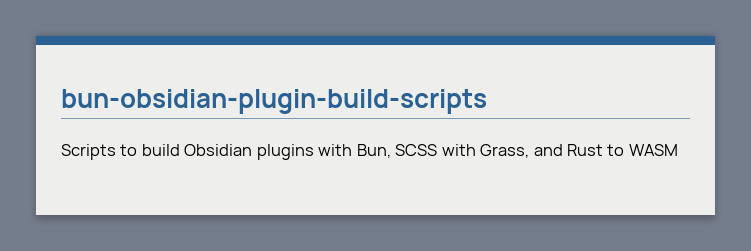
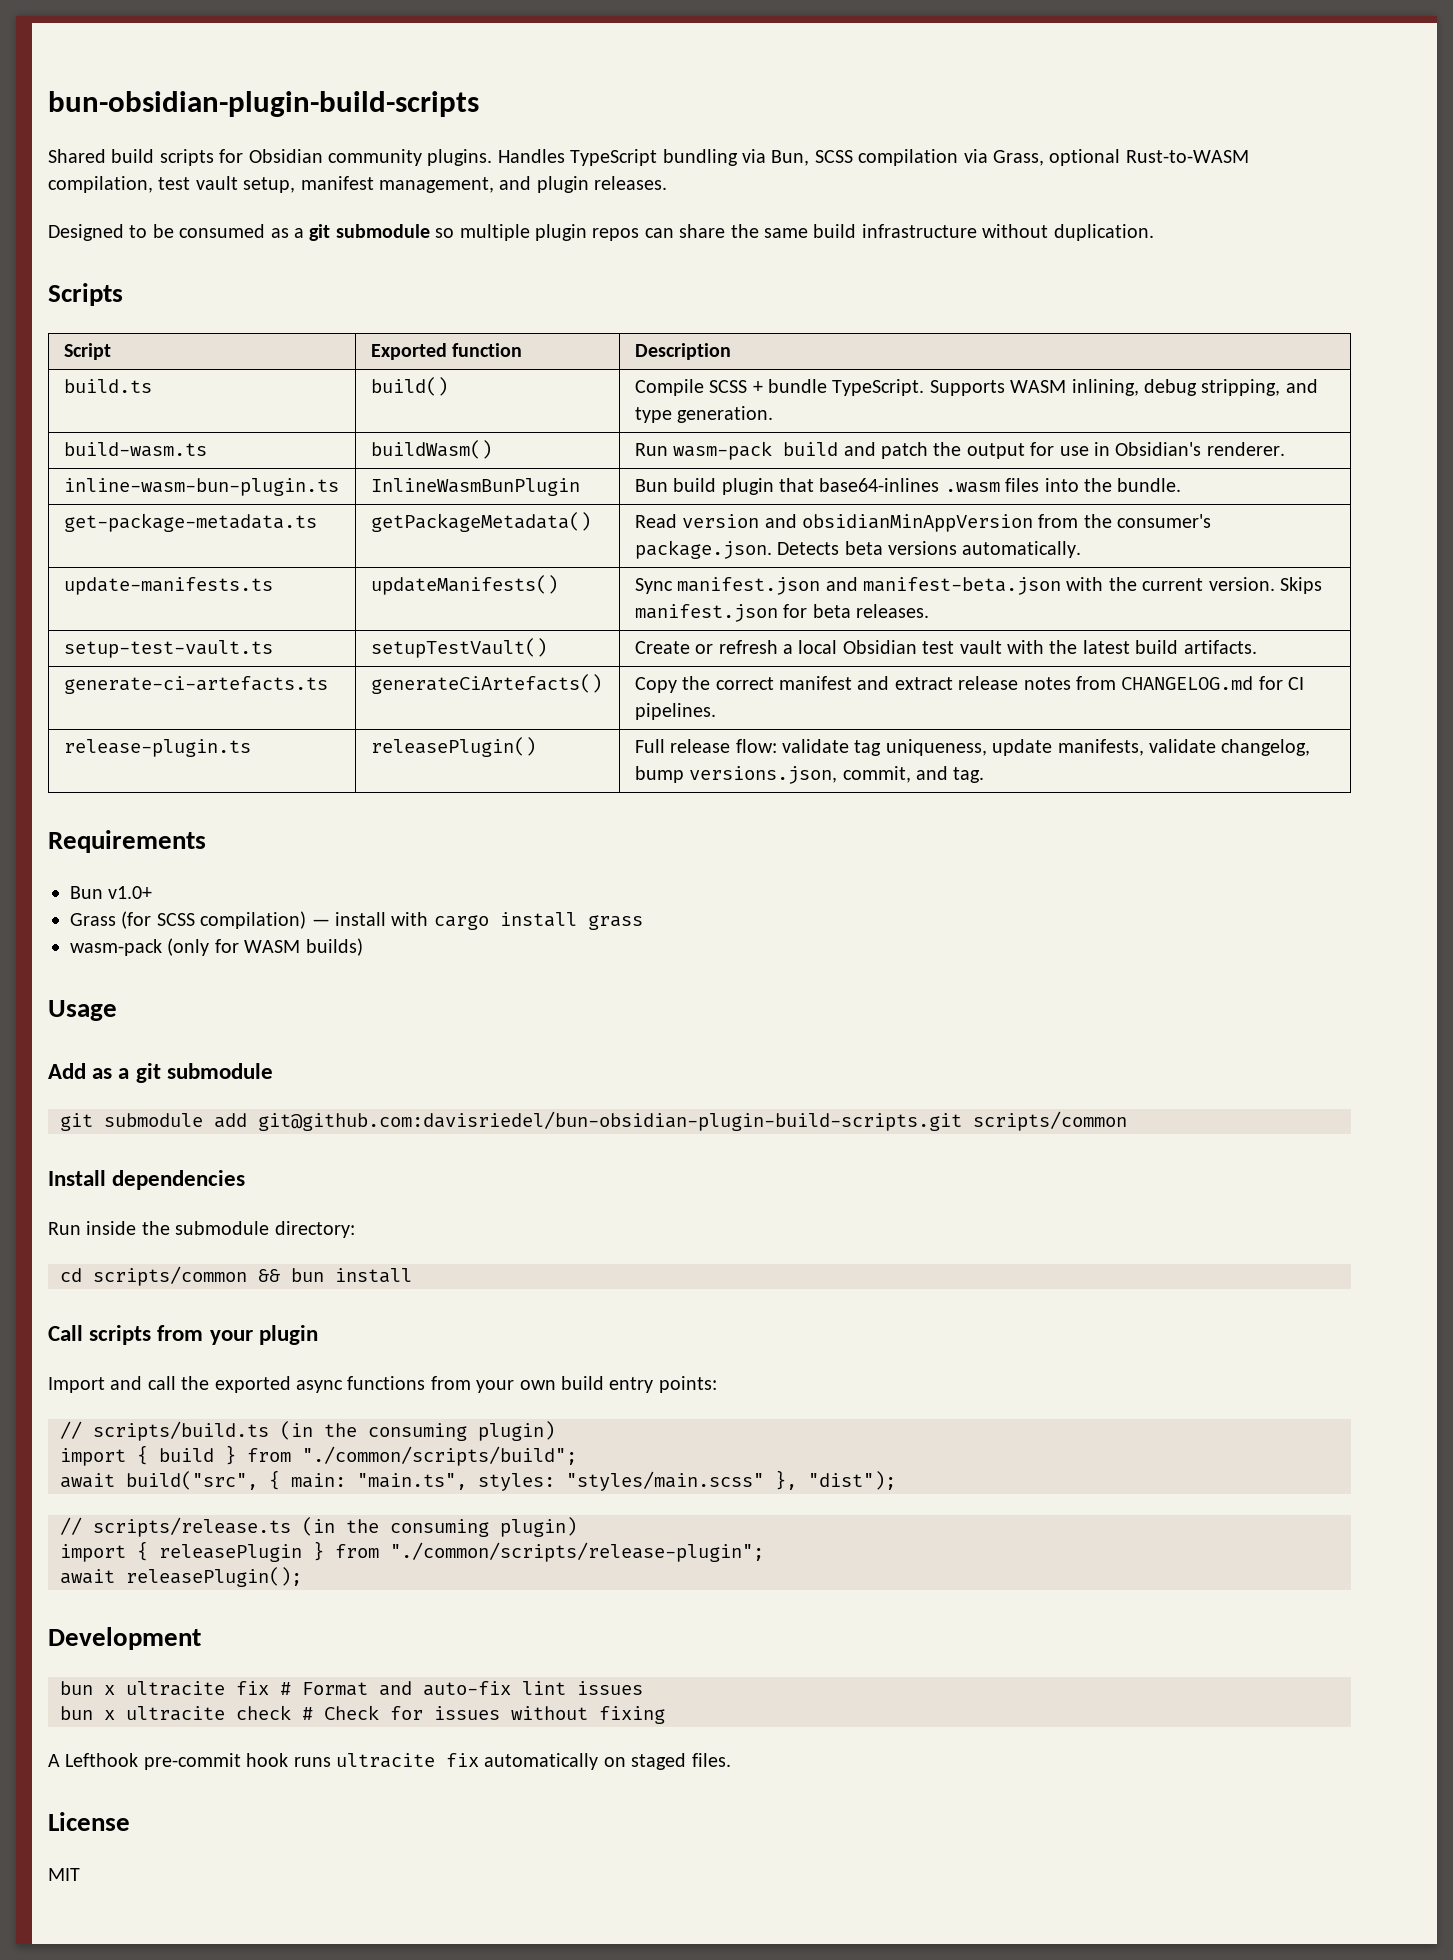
- Scripts to build Obsidian plugins with Bun, SCSS with Grass, and Rust to WASM
+ Shared build scripts for Obsidian community plugins. Handles TypeScript bundling via Bun, SCSS compilation via Grass, optional Rust-to-WASM compilation, test vault setup, manifest management, and plugin releases.
+ Designed to be consumed as a git submodule so multiple plugin repos can share the same build infrastructure without duplication.
+ Scripts
+ Script | Exported function | Description
+ build.ts | build() | Compile SCSS + bundle TypeScript. Supports WASM inlining, debug stripping, and type generation.
+ build-wasm.ts | buildWasm() | Run wasm-pack build and patch the output for use in Obsidian's renderer.
+ inline-wasm-bun-plugin.ts | InlineWasmBunPlugin | Bun build plugin that base64-inlines .wasm files into the bundle.
+ get-package-metadata.ts | getPackageMetadata() | Read version and obsidianMinAppVersion from the consumer's package.json. Detects beta versions automatically.
+ update-manifests.ts | updateManifests() | Sync manifest.json and manifest-beta.json with the current version. Skips manifest.json for beta releases.
+ setup-test-vault.ts | setupTestVault() | Create or refresh a local Obsidian test vault with the latest build artifacts.
+ generate-ci-artefacts.ts | generateCiArtefacts() | Copy the correct manifest and extract release notes from CHANGELOG.md for CI pipelines.
+ release-plugin.ts | releasePlugin() | Full release flow: validate tag uniqueness, update manifests, validate changelog, bump versions.json, commit, and tag.
+ Requirements
+ Bun v1.0+
+ Grass (for SCSS compilation) — install with cargo install grass
+ wasm-pack (only for WASM builds)
+ Usage
+ Add as a git submodule
+ git submodule add git@github.com:davisriedel/bun-obsidian-plugin-build-scripts.git scripts/common
+ Install dependencies
+ Run inside the submodule directory:
+ cd scripts/common && bun install
+ Call scripts from your plugin
+ Import and call the exported async functions from your own build entry points:
+ // scripts/build.ts (in the consuming plugin)
+ import { build } from "./common/scripts/build";
+ await build("src", { main: "main.ts", styles: "styles/main.scss" }, "dist");
+ // scripts/release.ts (in the consuming plugin)
+ import { releasePlugin } from "./common/scripts/release-plugin";
+ await releasePlugin();
+ Development
+ bun x ultracite fix # Format and auto-fix lint issues
+ bun x ultracite check # Check for issues without fixing
+ A Lefthook pre-commit hook runs ultracite fix automatically on staged files.
+ License
+ MIT

